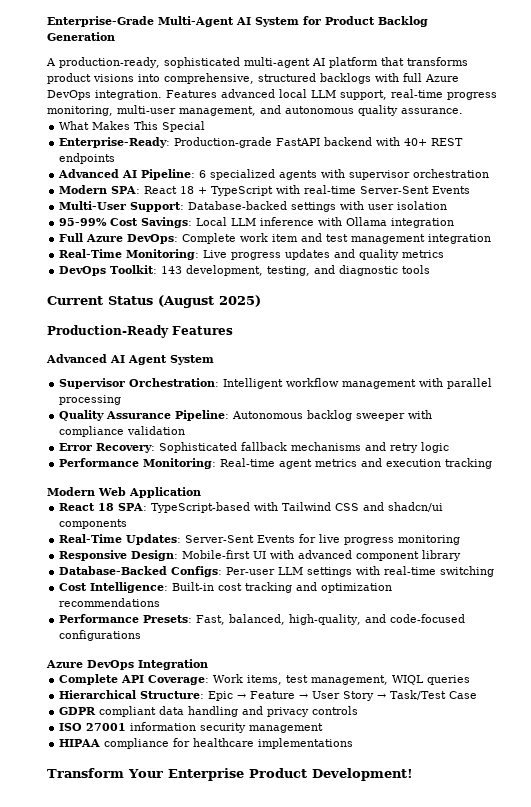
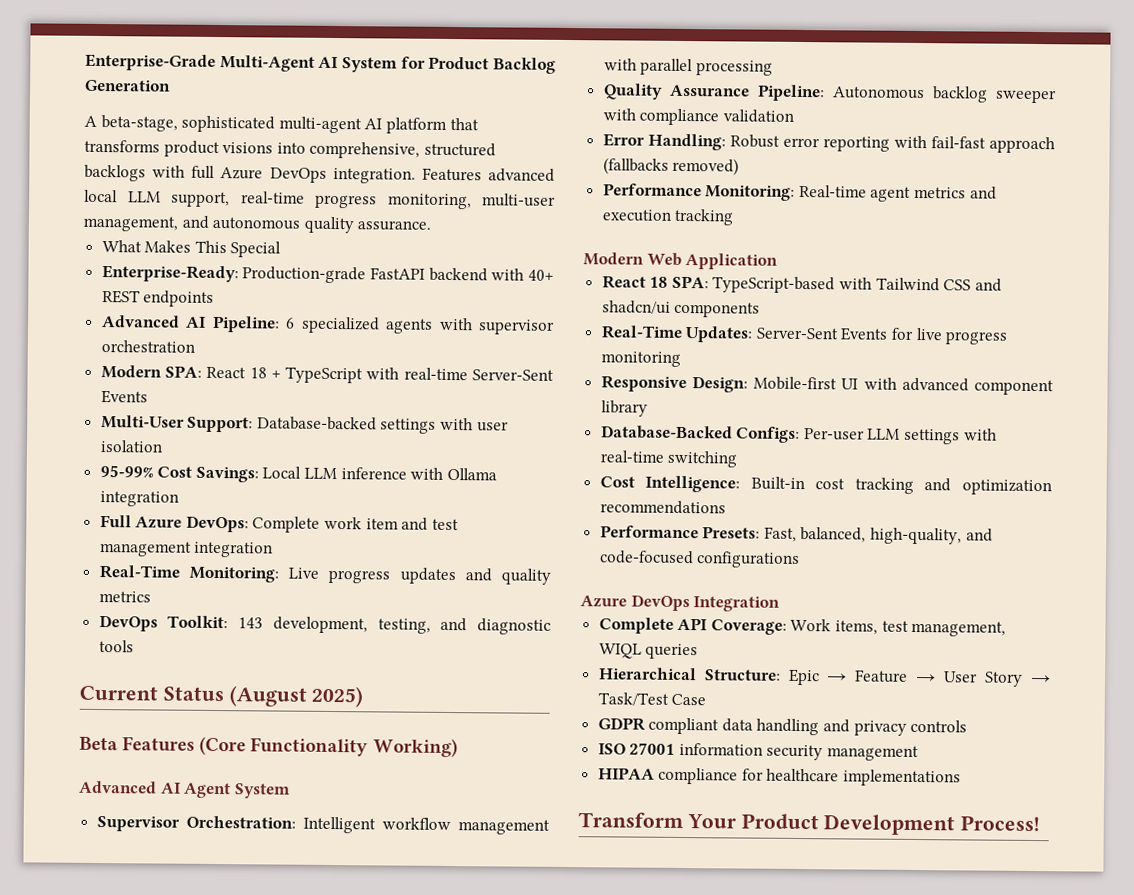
- A production-ready, sophisticated multi-agent AI platform that transforms product visions into comprehensive, structured backlogs with full Azure DevOps integration.
+ A beta-stage, sophisticated multi-agent AI platform that transforms product visions into comprehensive, structured backlogs with full Azure DevOps integration.
- Production-Ready Features
+ Beta Features (Core Functionality Working)
- Error Recovery: Sophisticated fallback mechanisms and retry logic
+ Error Handling: Robust error reporting with fail-fast approach (fallbacks removed)
- Transform Your Enterprise Product Development!
+ Transform Your Product Development Process!

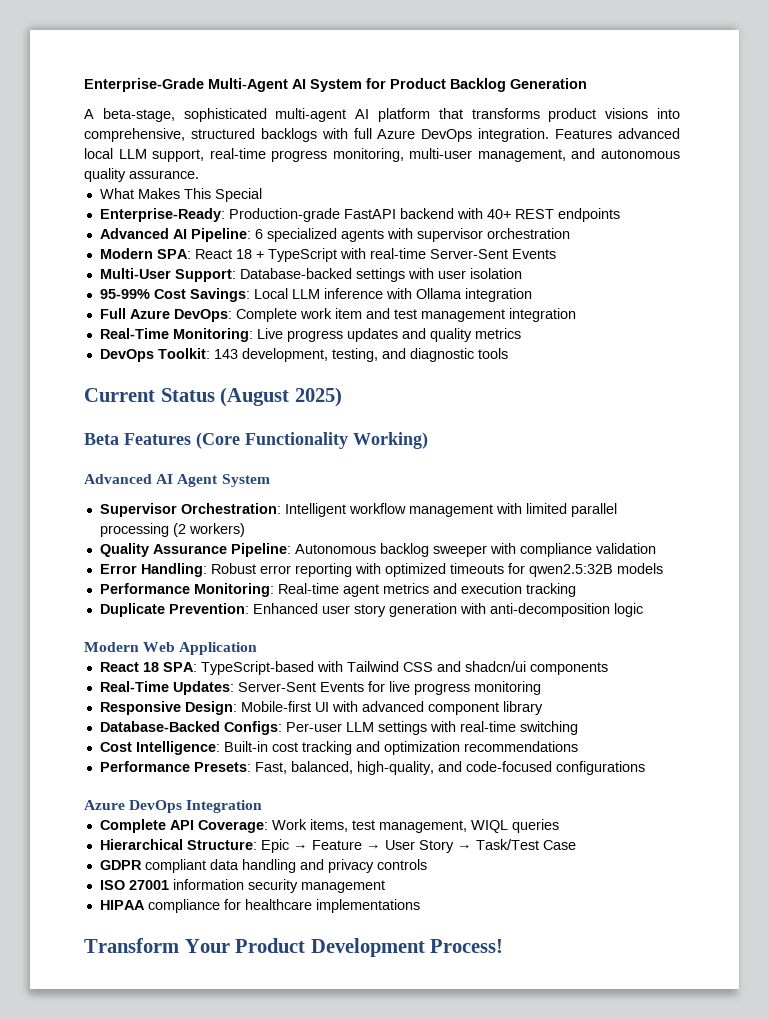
- Supervisor Orchestration: Intelligent workflow management with parallel processing
+ Supervisor Orchestration: Intelligent workflow management with limited parallel processing (2 workers)
- Error Handling: Robust error reporting with fail-fast approach (fallbacks removed)
+ Error Handling: Robust error reporting with optimized timeouts for qwen2.5:32B models
+ Duplicate Prevention: Enhanced user story generation with anti-decomposition logic

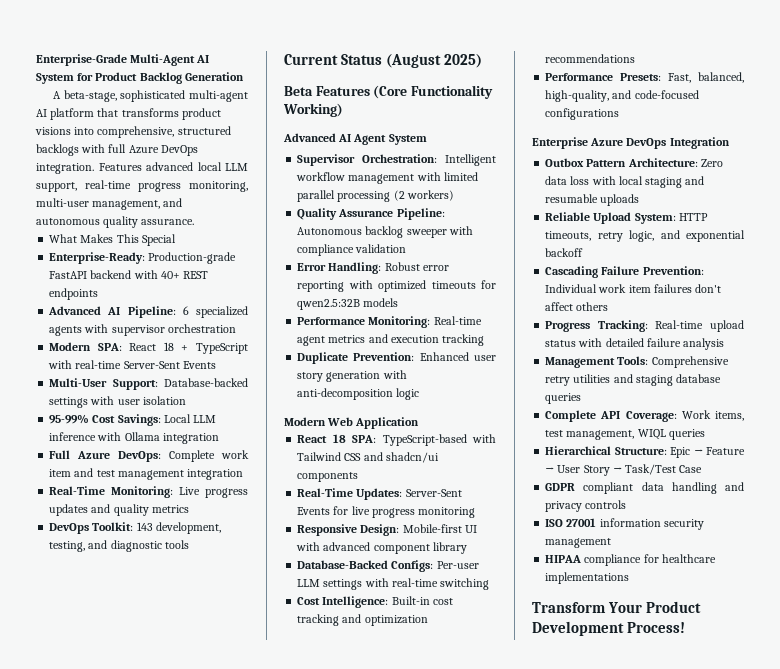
- Azure DevOps Integration
+ Enterprise Azure DevOps Integration
+ Outbox Pattern Architecture: Zero data loss with local staging and resumable uploads
+ Reliable Upload System: HTTP timeouts, retry logic, and exponential backoff
+ Cascading Failure Prevention: Individual work item failures don't affect others
+ Progress Tracking: Real-time upload status with detailed failure analysis
+ Management Tools: Comprehensive retry utilities and staging database queries

